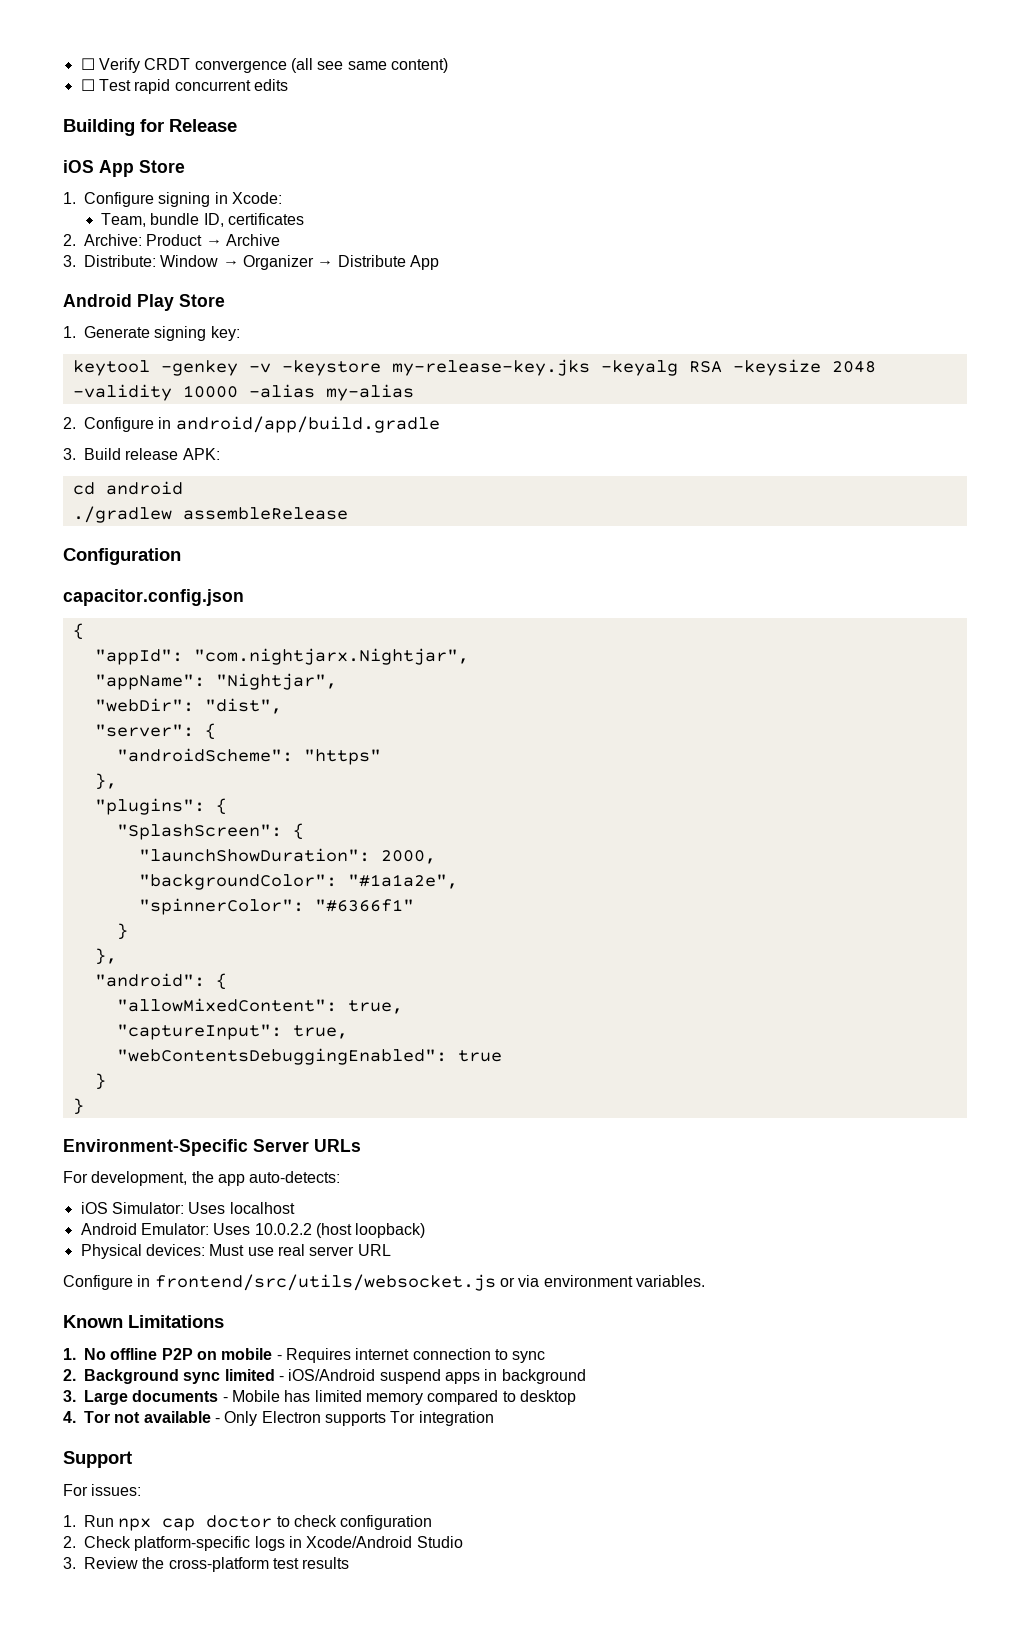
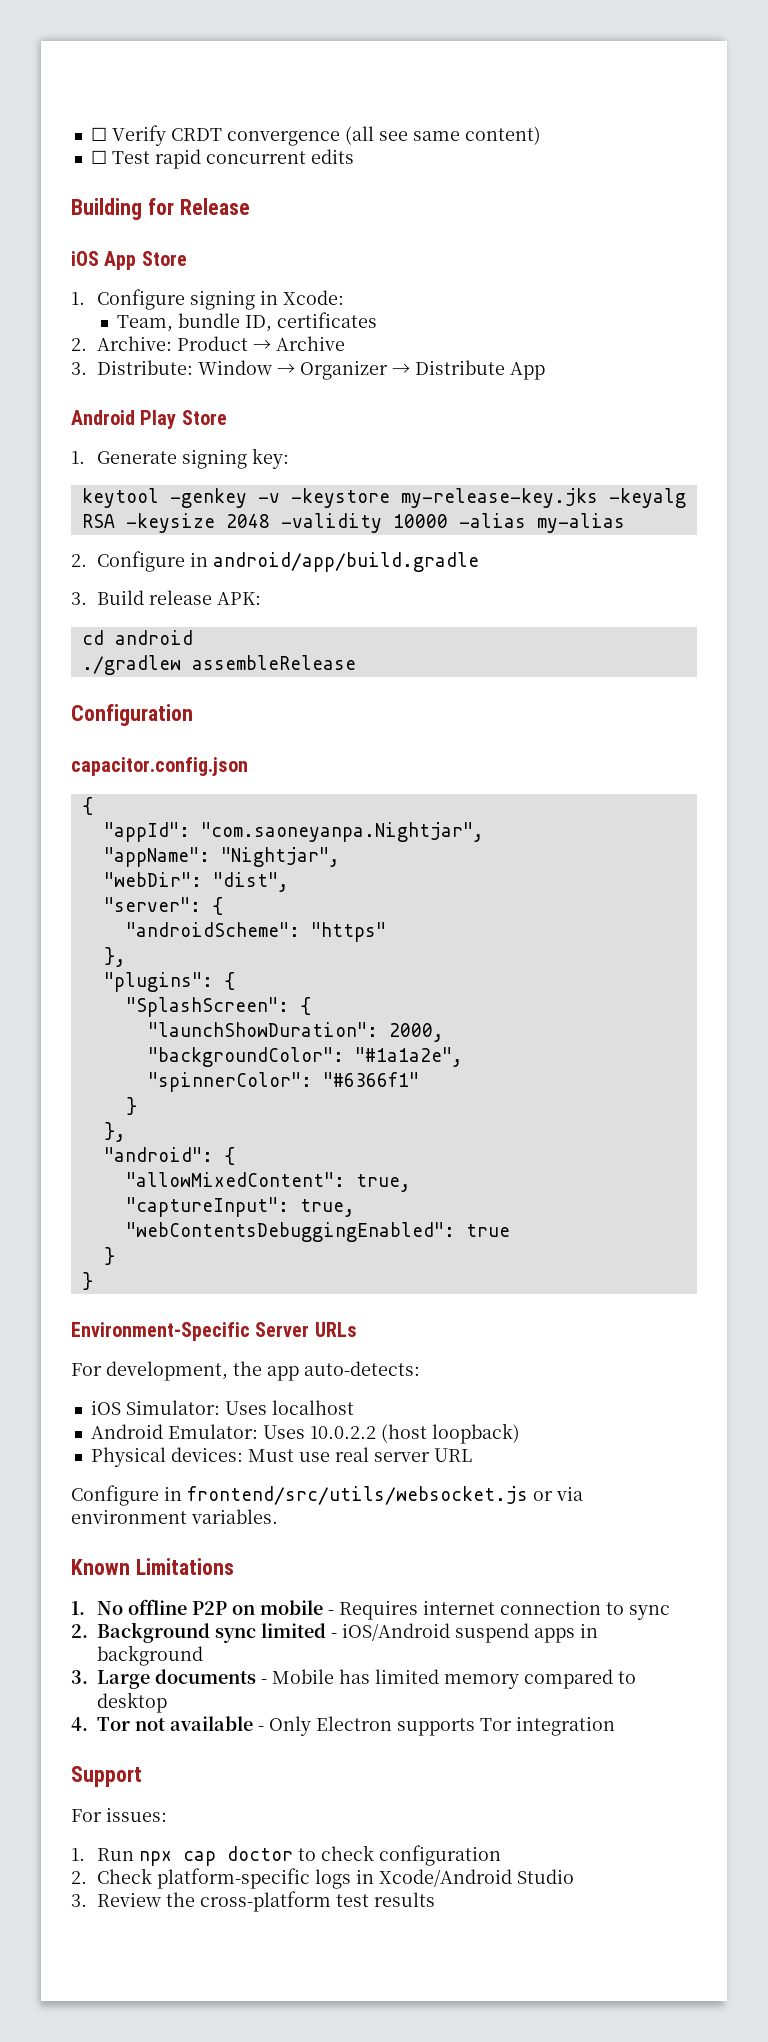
- "appId": "com.nightjarx.Nightjar",
+ "appId": "com.saoneyanpa.Nightjar",

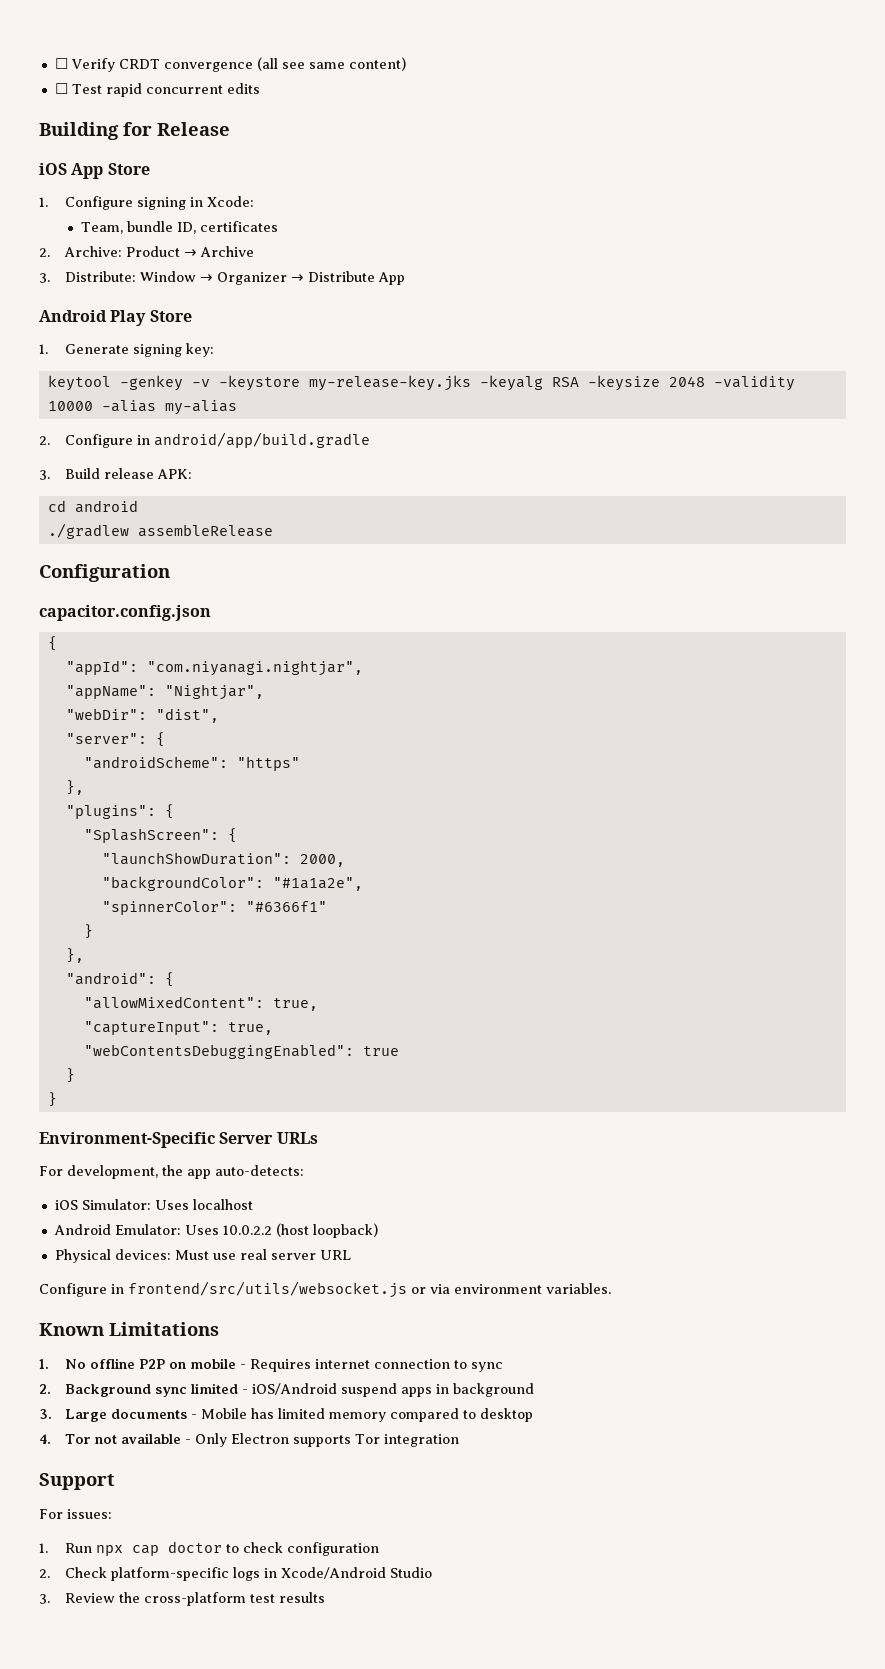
- "appId": "com.saoneyanpa.Nightjar",
+ "appId": "com.niyanagi.nightjar",

